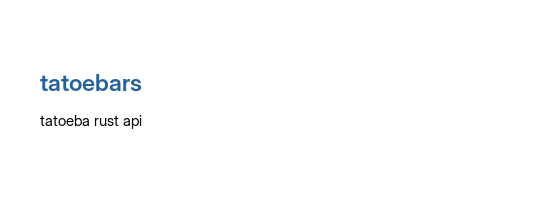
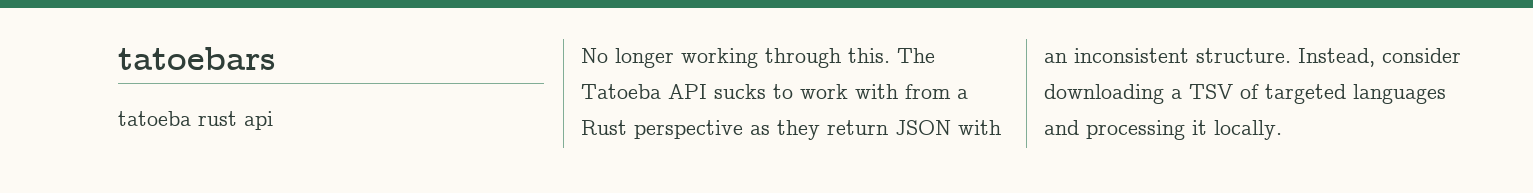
+ No longer working through this. The Tatoeba API sucks to work with from a Rust perspective as they return JSON with an inconsistent structure. Instead, consider downloading a TSV of targeted languages and processing it locally.

